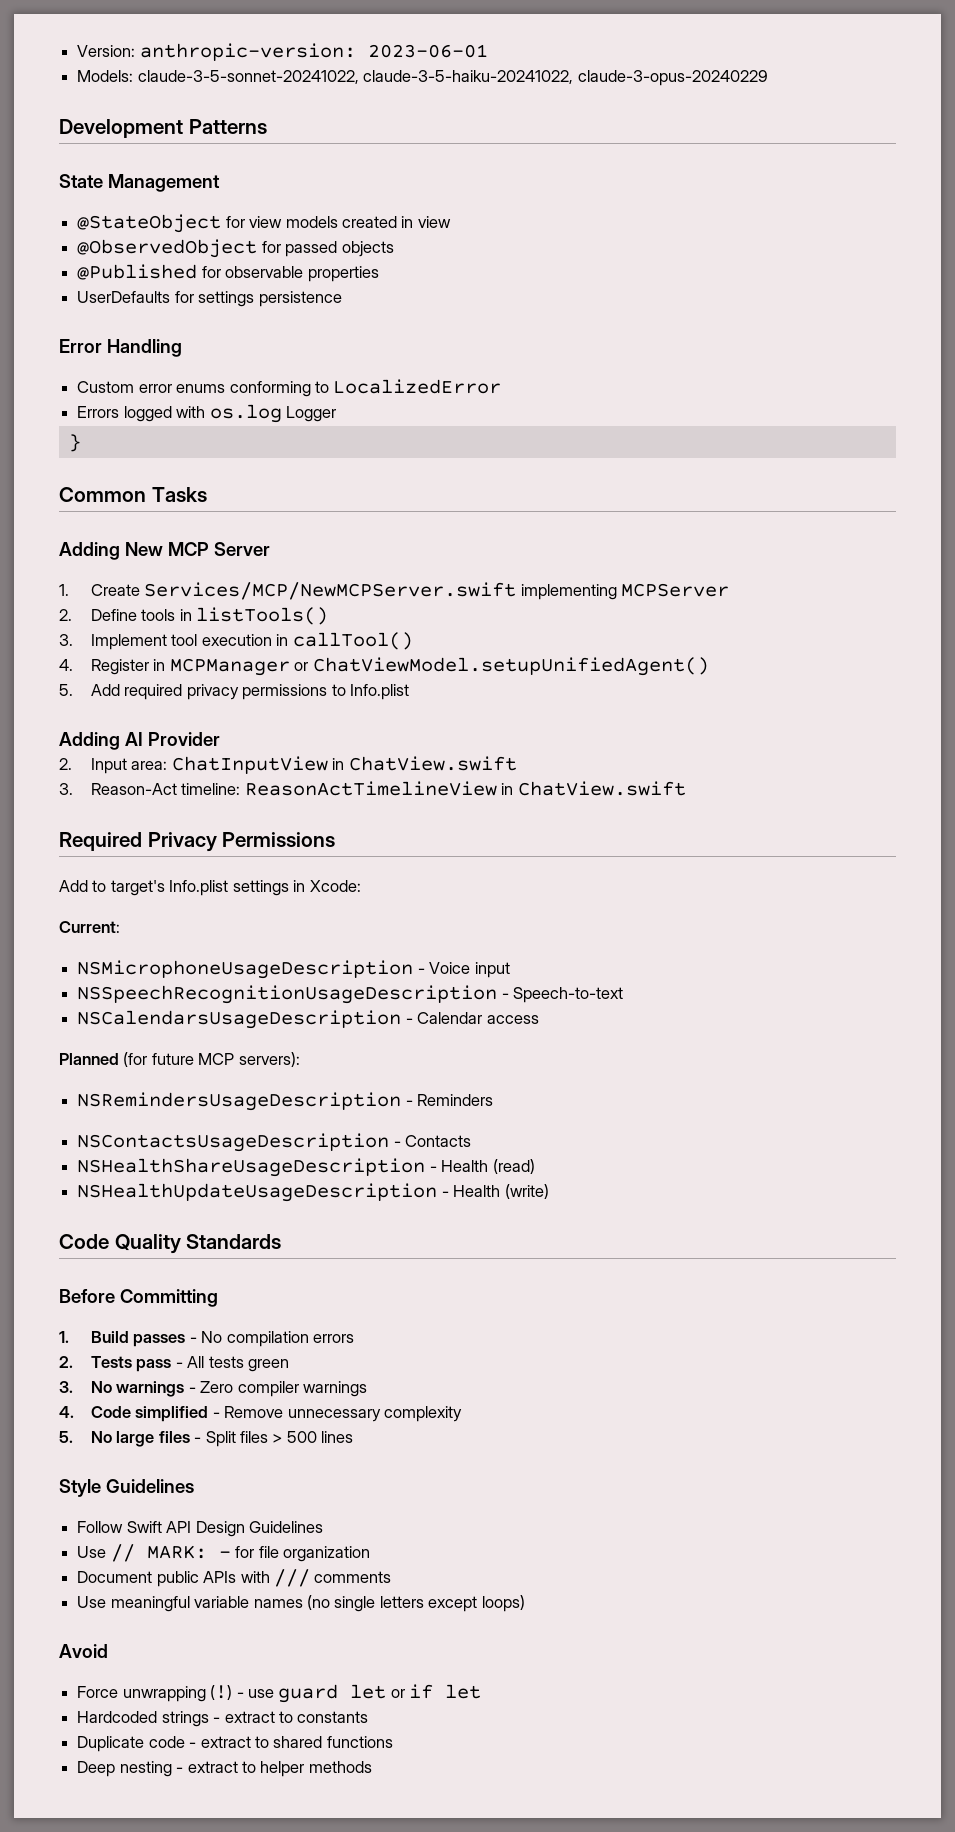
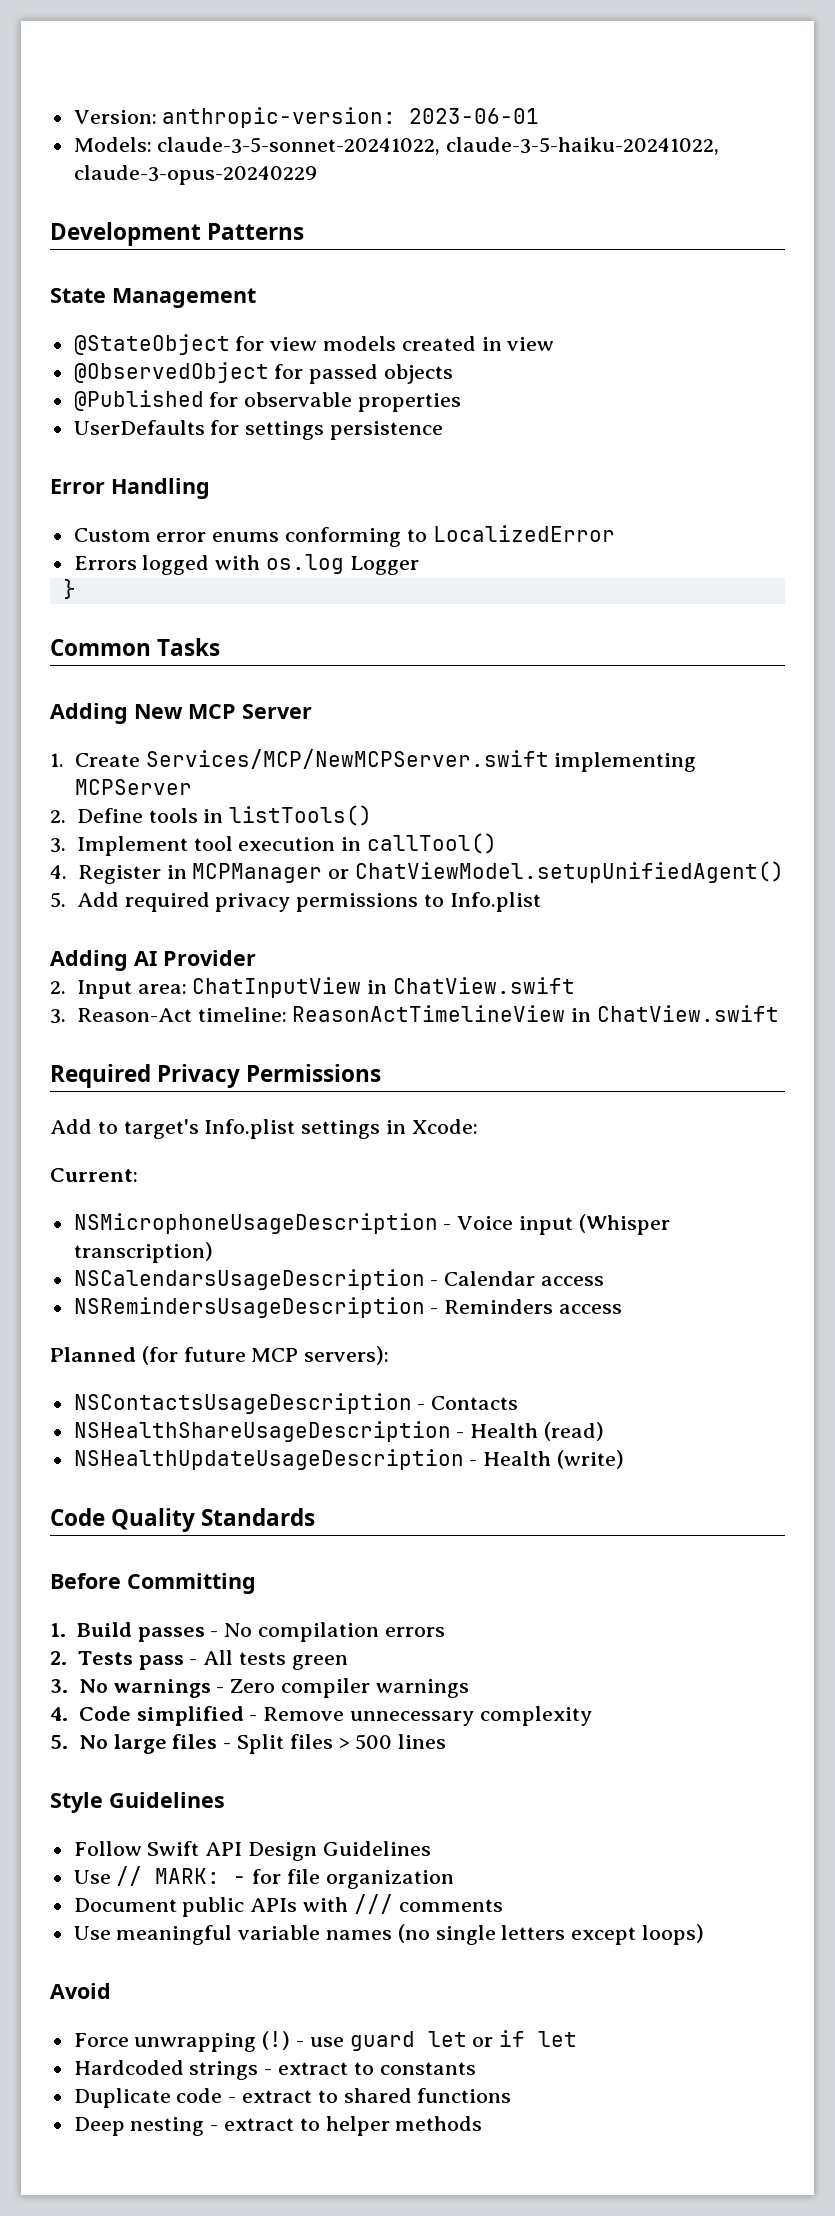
- NSMicrophoneUsageDescription - Voice input
- NSSpeechRecognitionUsageDescription - Speech-to-text
+ NSMicrophoneUsageDescription - Voice input (Whisper transcription)
+ NSRemindersUsageDescription - Reminders access
- NSRemindersUsageDescription - Reminders

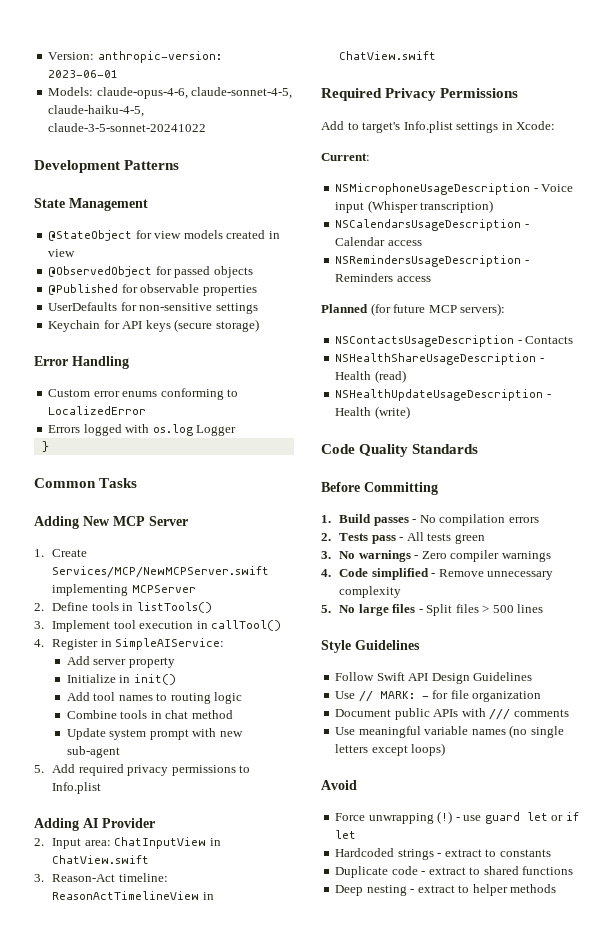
- Models: claude-3-5-sonnet-20241022, claude-3-5-haiku-20241022, claude-3-opus-20240229
+ Models: claude-opus-4-6, claude-sonnet-4-5, claude-haiku-4-5, claude-3-5-sonnet-20241022
- UserDefaults for settings persistence
+ UserDefaults for non-sensitive settings
+ Keychain for API keys (secure storage)
- 4. Register in MCPManager or ChatViewModel.setupUnifiedAgent()
+ 4. Register in SimpleAIService:
+ Add server property
+ Initialize in init()
+ Add tool names to routing logic
+ Combine tools in chat method
+ Update system prompt with new sub-agent

